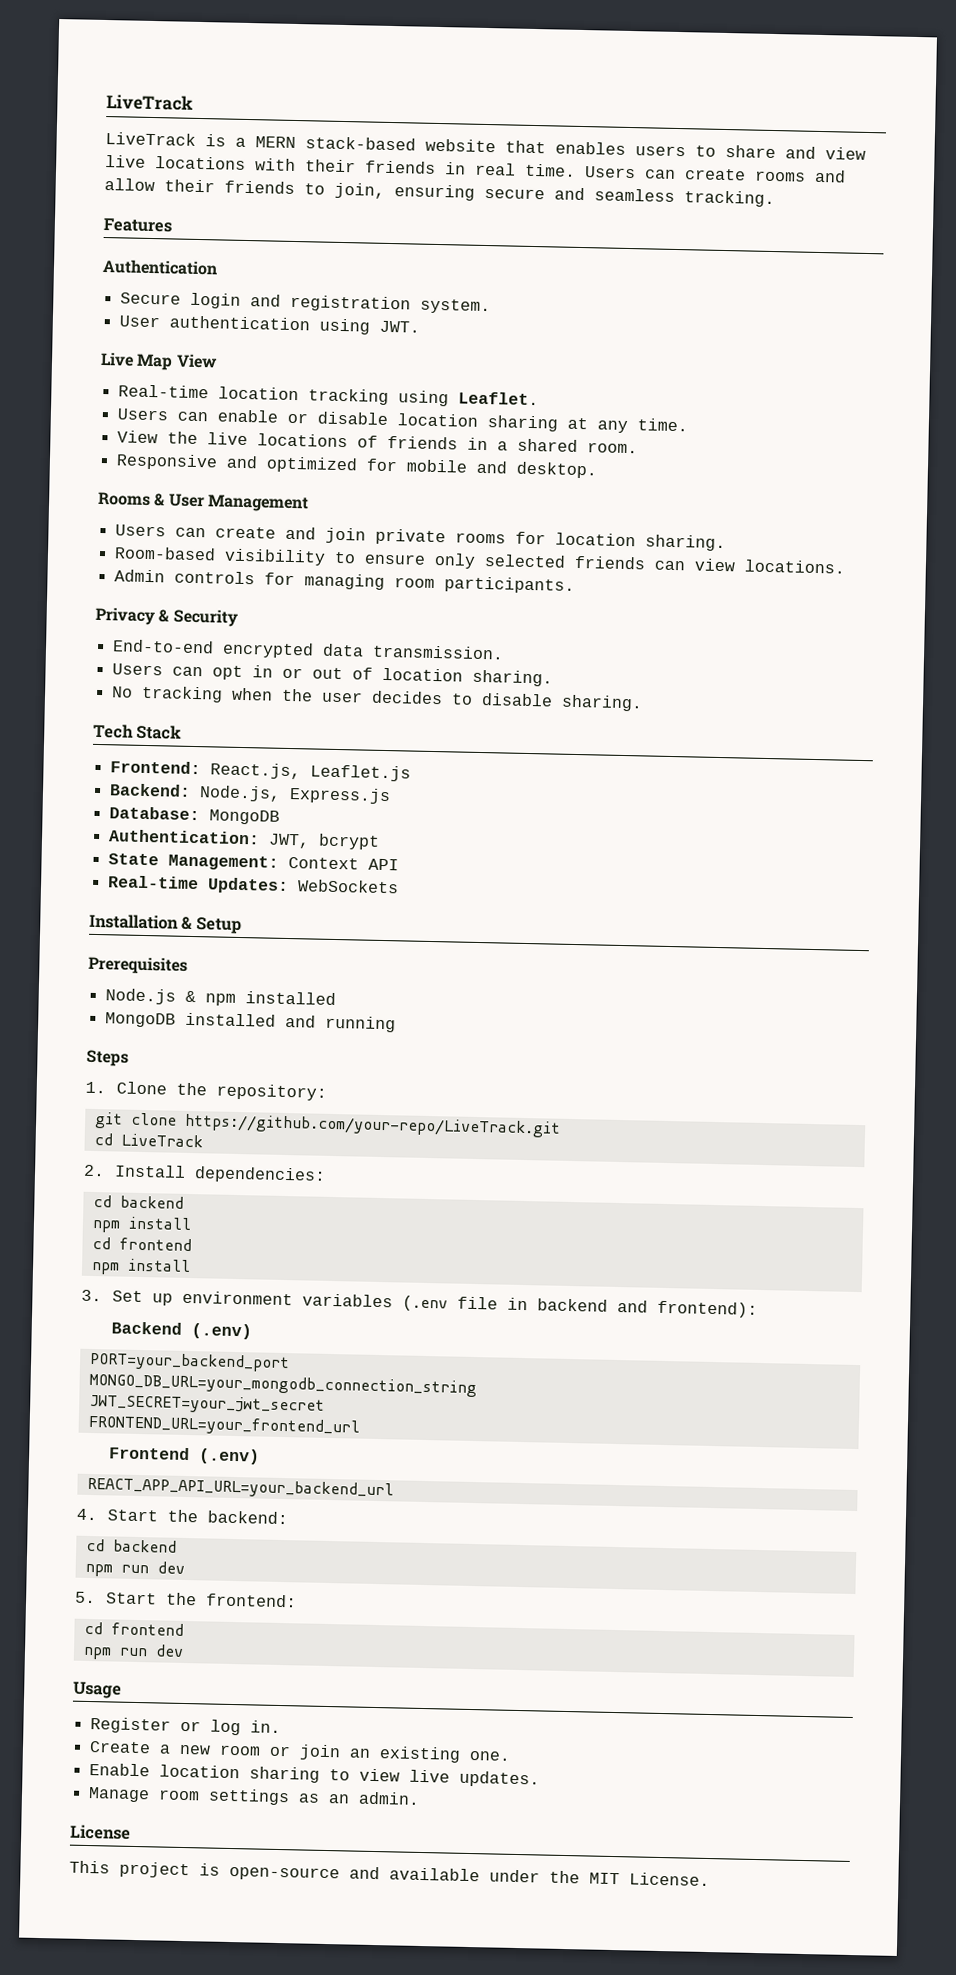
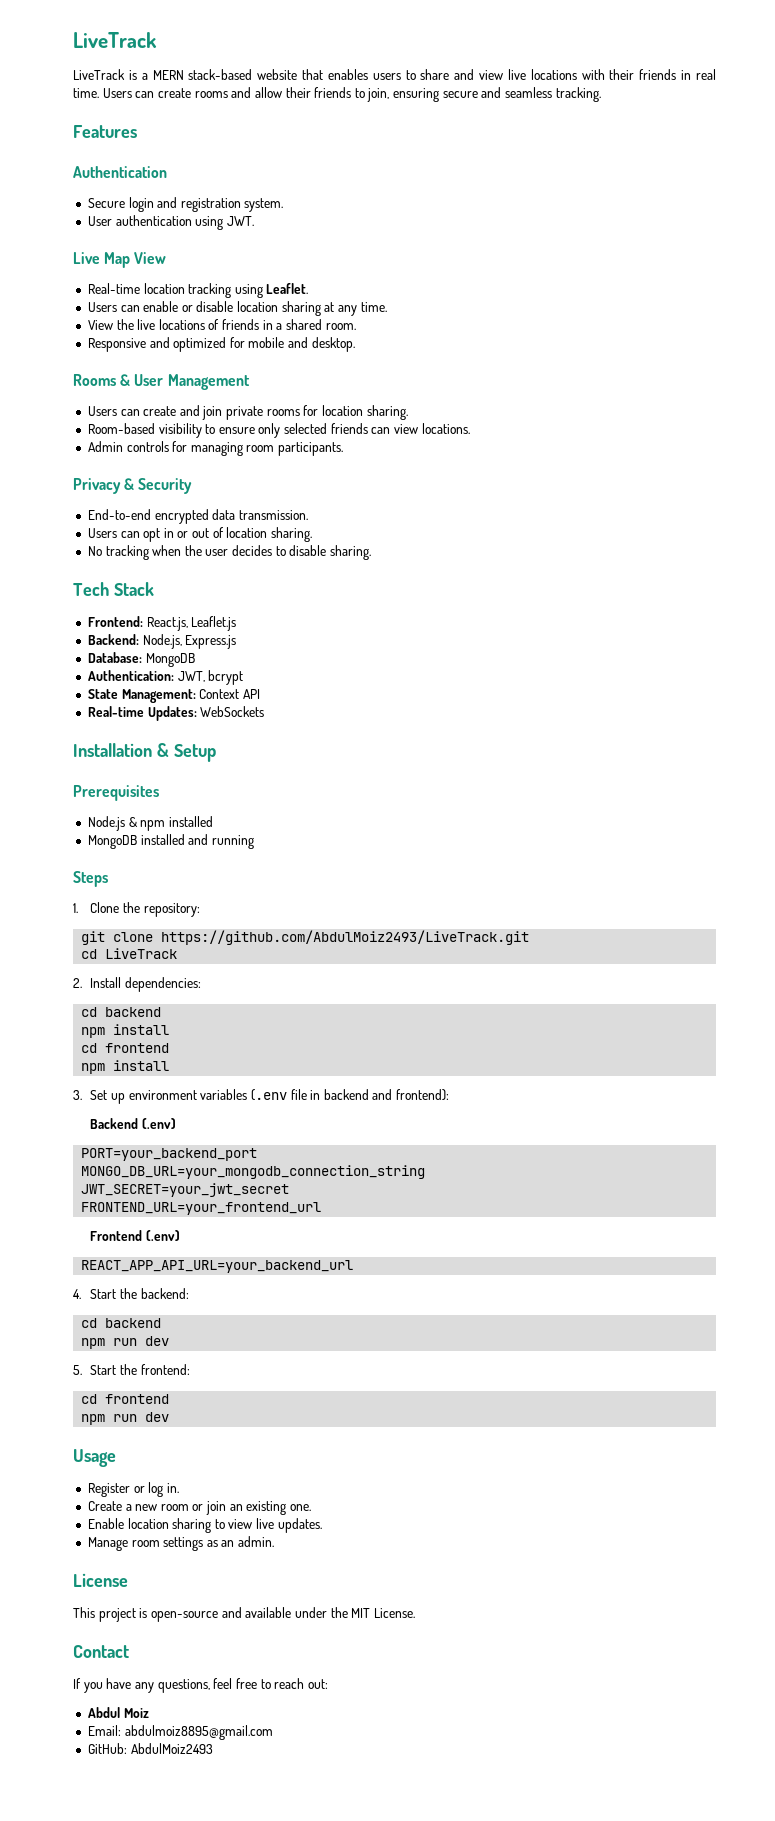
- git clone https://github.com/your-repo/LiveTrack.git
+ git clone https://github.com/AbdulMoiz2493/LiveTrack.git
+ Contact
+ If you have any questions, feel free to reach out:
+ Abdul Moiz
+ Email: abdulmoiz8895@gmail.com
+ GitHub: AbdulMoiz2493

